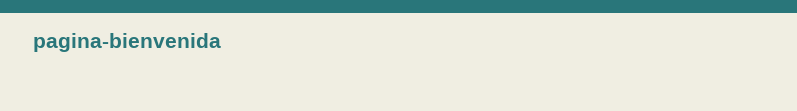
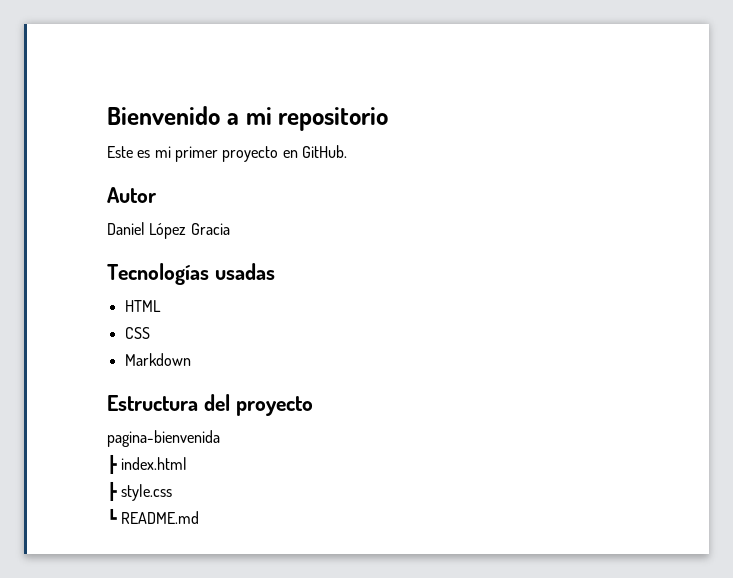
+ Bienvenido a mi repositorio
+ Este es mi primer proyecto en GitHub.
+ Autor
+ Daniel López Gracia
+ Tecnologías usadas
+ HTML
+ CSS
+ Markdown
+ Estructura del proyecto
  pagina-bienvenida
+ ┣ index.html
+ ┣ style.css
+ ┗ README.md

